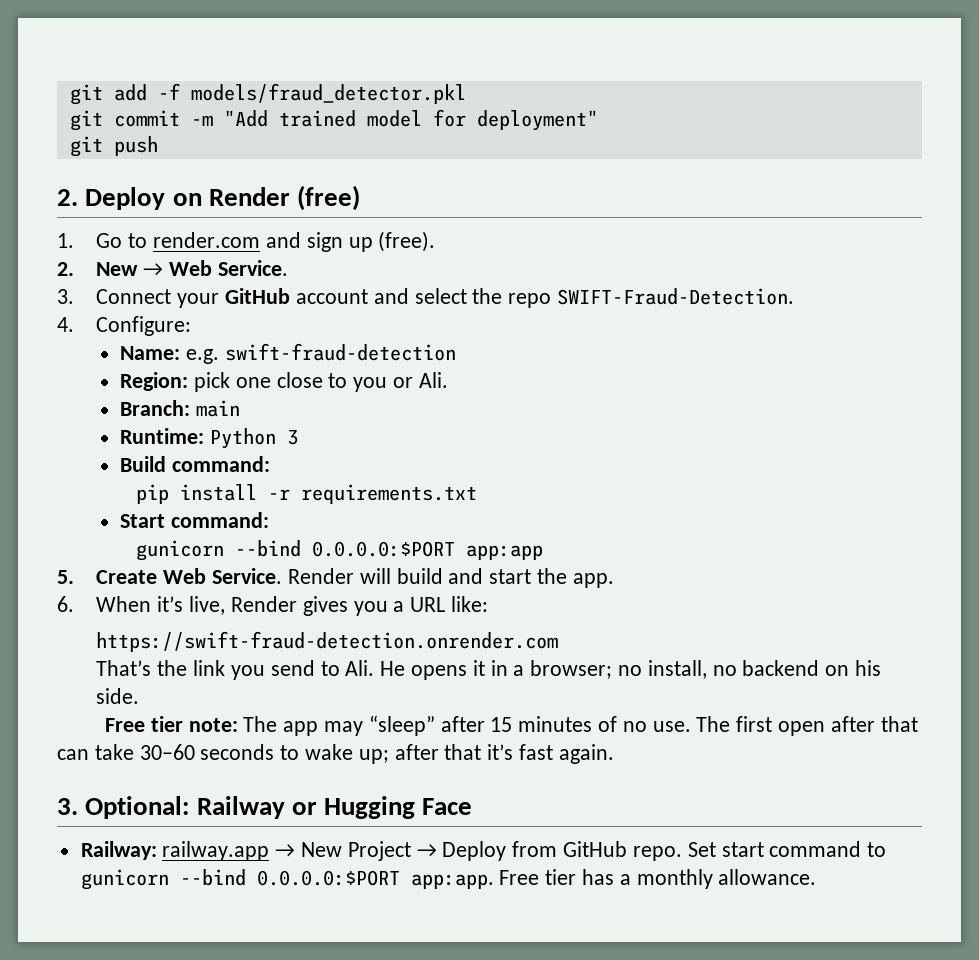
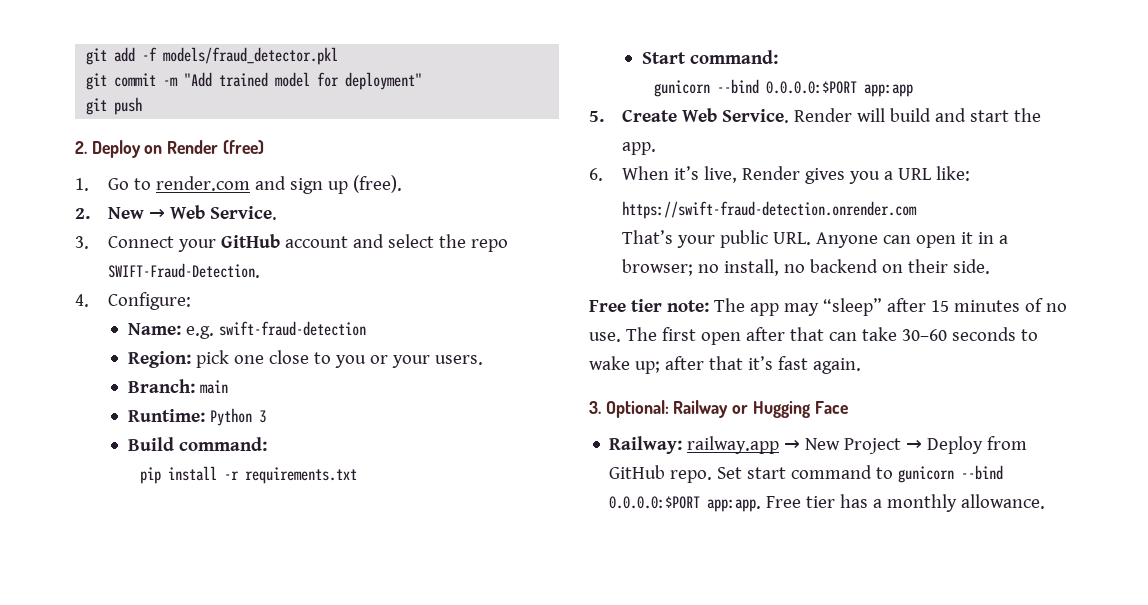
- Region: pick one close to you or Ali.
+ Region: pick one close to you or your users.
- That’s the link you send to Ali. He opens it in a browser; no install, no backend on his side.
+ That’s your public URL. Anyone can open it in a browser; no install, no backend on their side.

